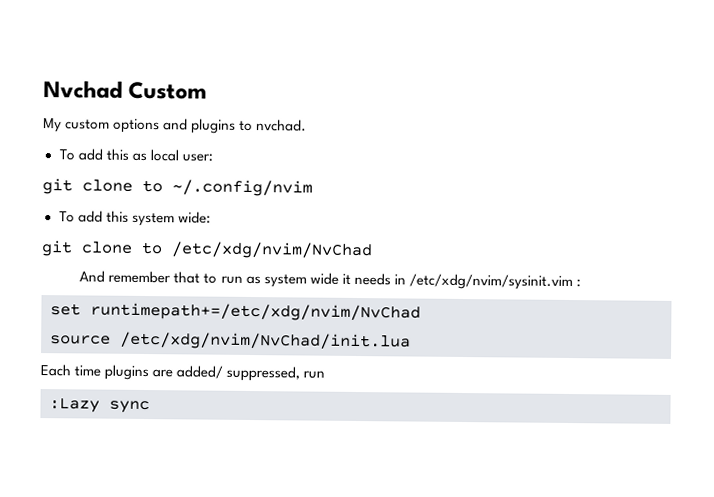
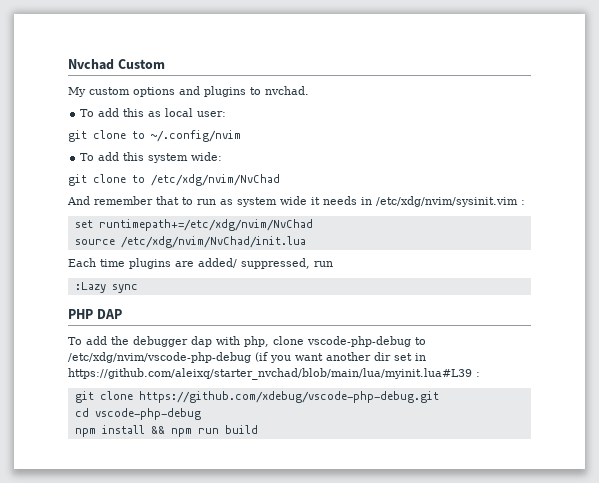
+ PHP DAP
+ To add the debugger dap with php, clone vscode-php-debug to /etc/xdg/nvim/vscode-php-debug (if you want another dir set in https://github.com/aleixq/starter_nvchad/blob/main/lua/myinit.lua#L39 :
+ git clone https://github.com/xdebug/vscode-php-debug.git
+ cd vscode-php-debug
+ npm install && npm run build

